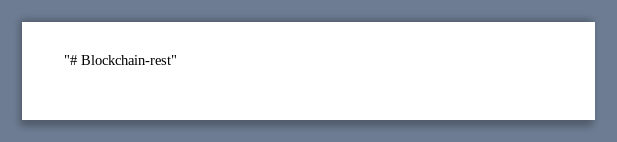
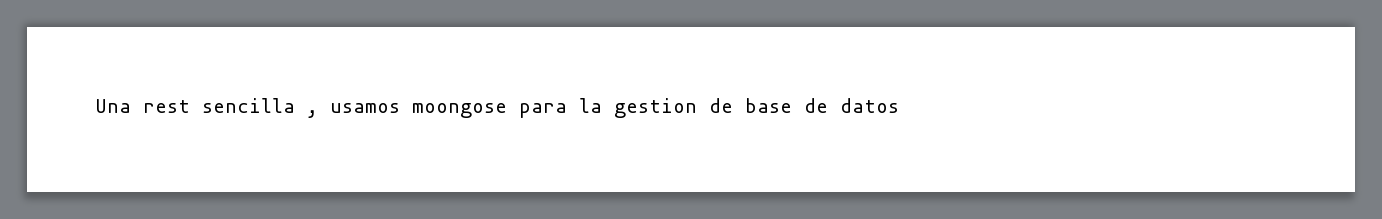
- "# Blockchain-rest"
+ Una rest sencilla , usamos moongose para la gestion de base de datos

